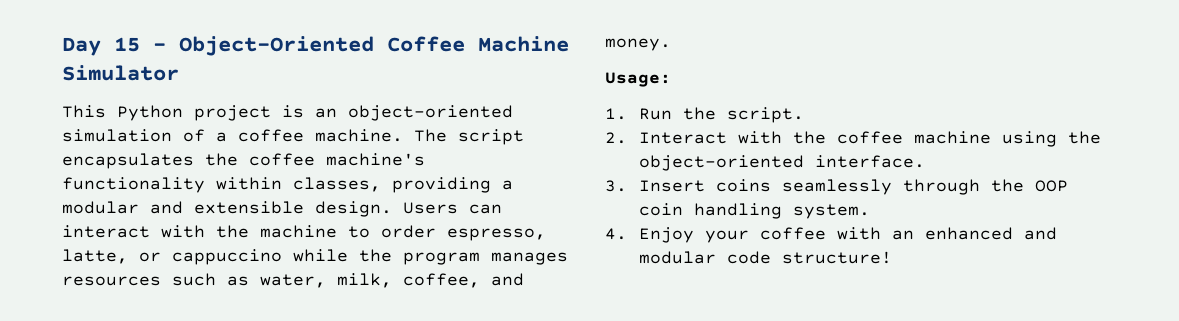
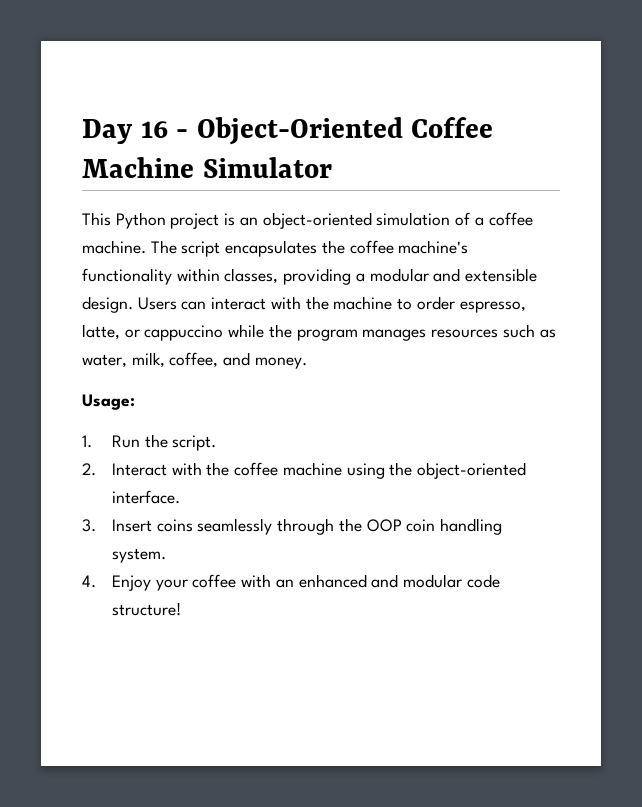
- Day 15 - Object-Oriented Coffee Machine Simulator
+ Day 16 - Object-Oriented Coffee Machine Simulator

